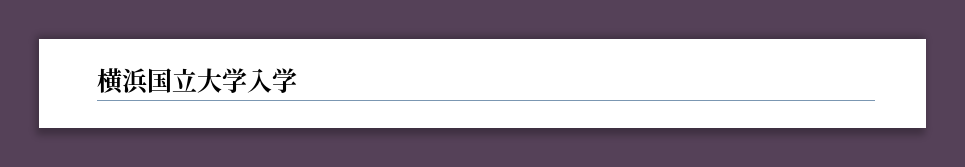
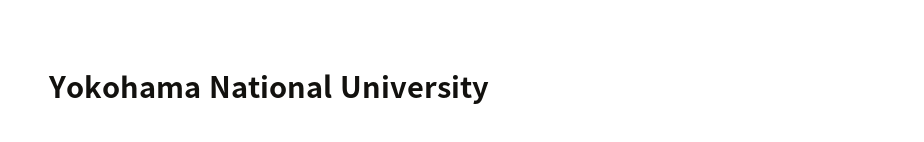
- 横浜国立大学入学
+ Yokohama National University

